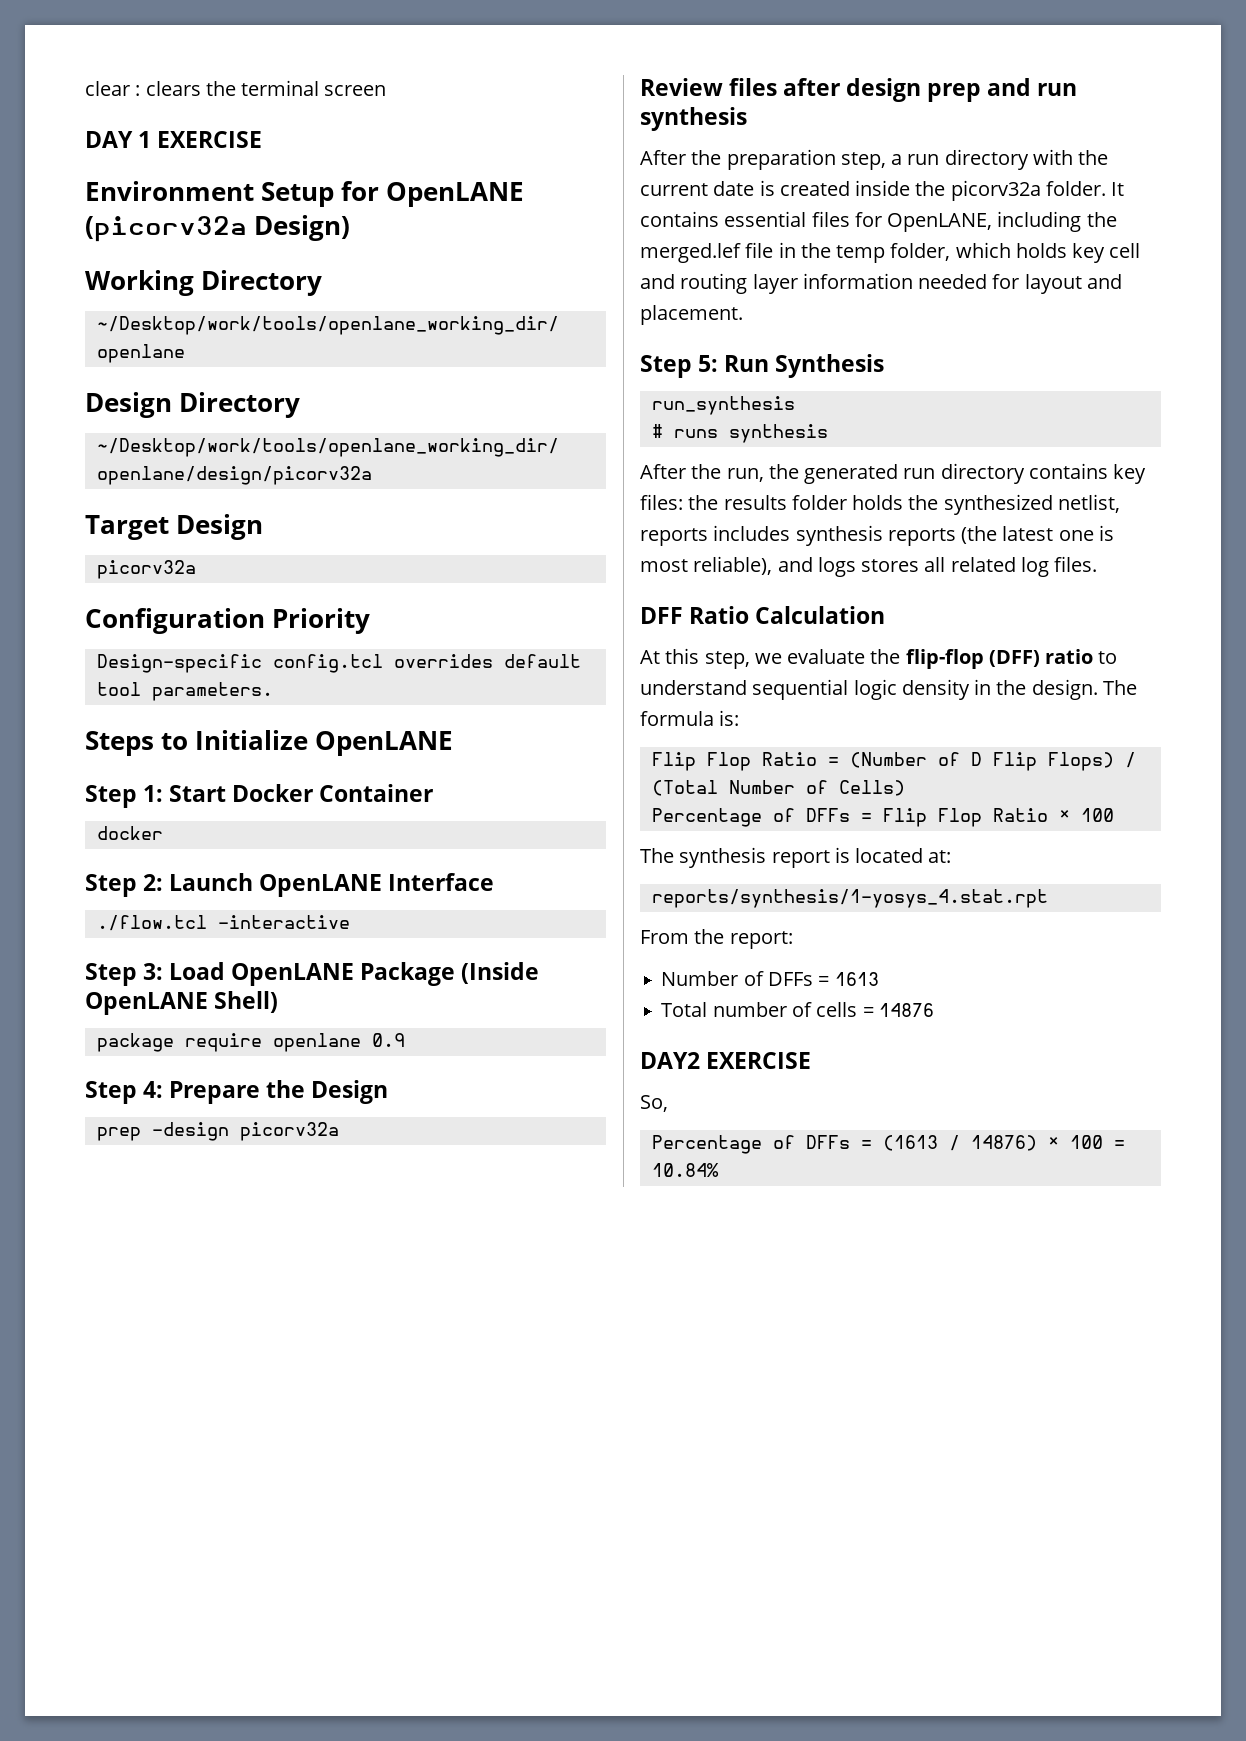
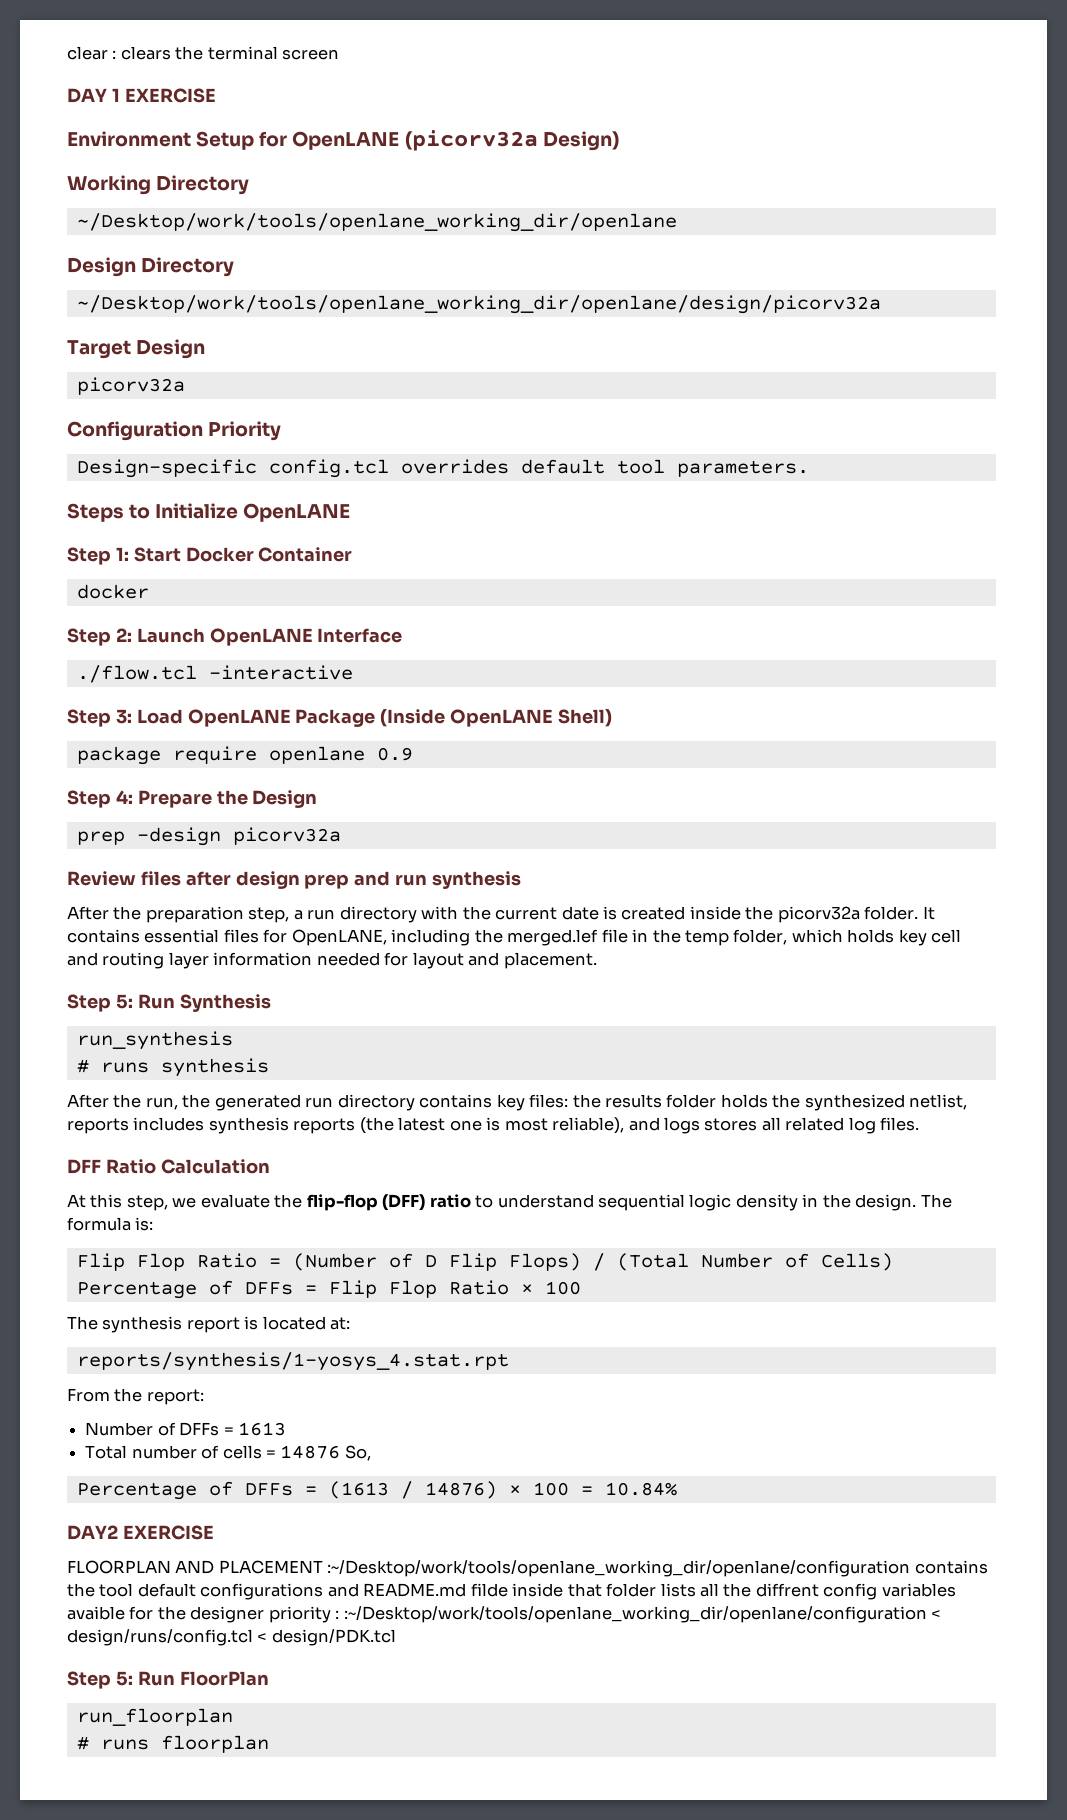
- Total number of cells = 14876
- DAY2 EXERCISE
- So,
+ Total number of cells = 14876 So,
+ DAY2 EXERCISE
+ FLOORPLAN AND PLACEMENT :~/Desktop/work/tools/openlane_working_dir/openlane/configuration contains the tool default configurations and README.md filde inside that folder lists all the diffrent config variables avaible for the designer priority : :~/Desktop/work/tools/openlane_working_dir/openlane/configuration < design/runs/config.tcl < design/PDK.tcl
+ Step 5: Run FloorPlan
+ run_floorplan
+ # runs floorplan

